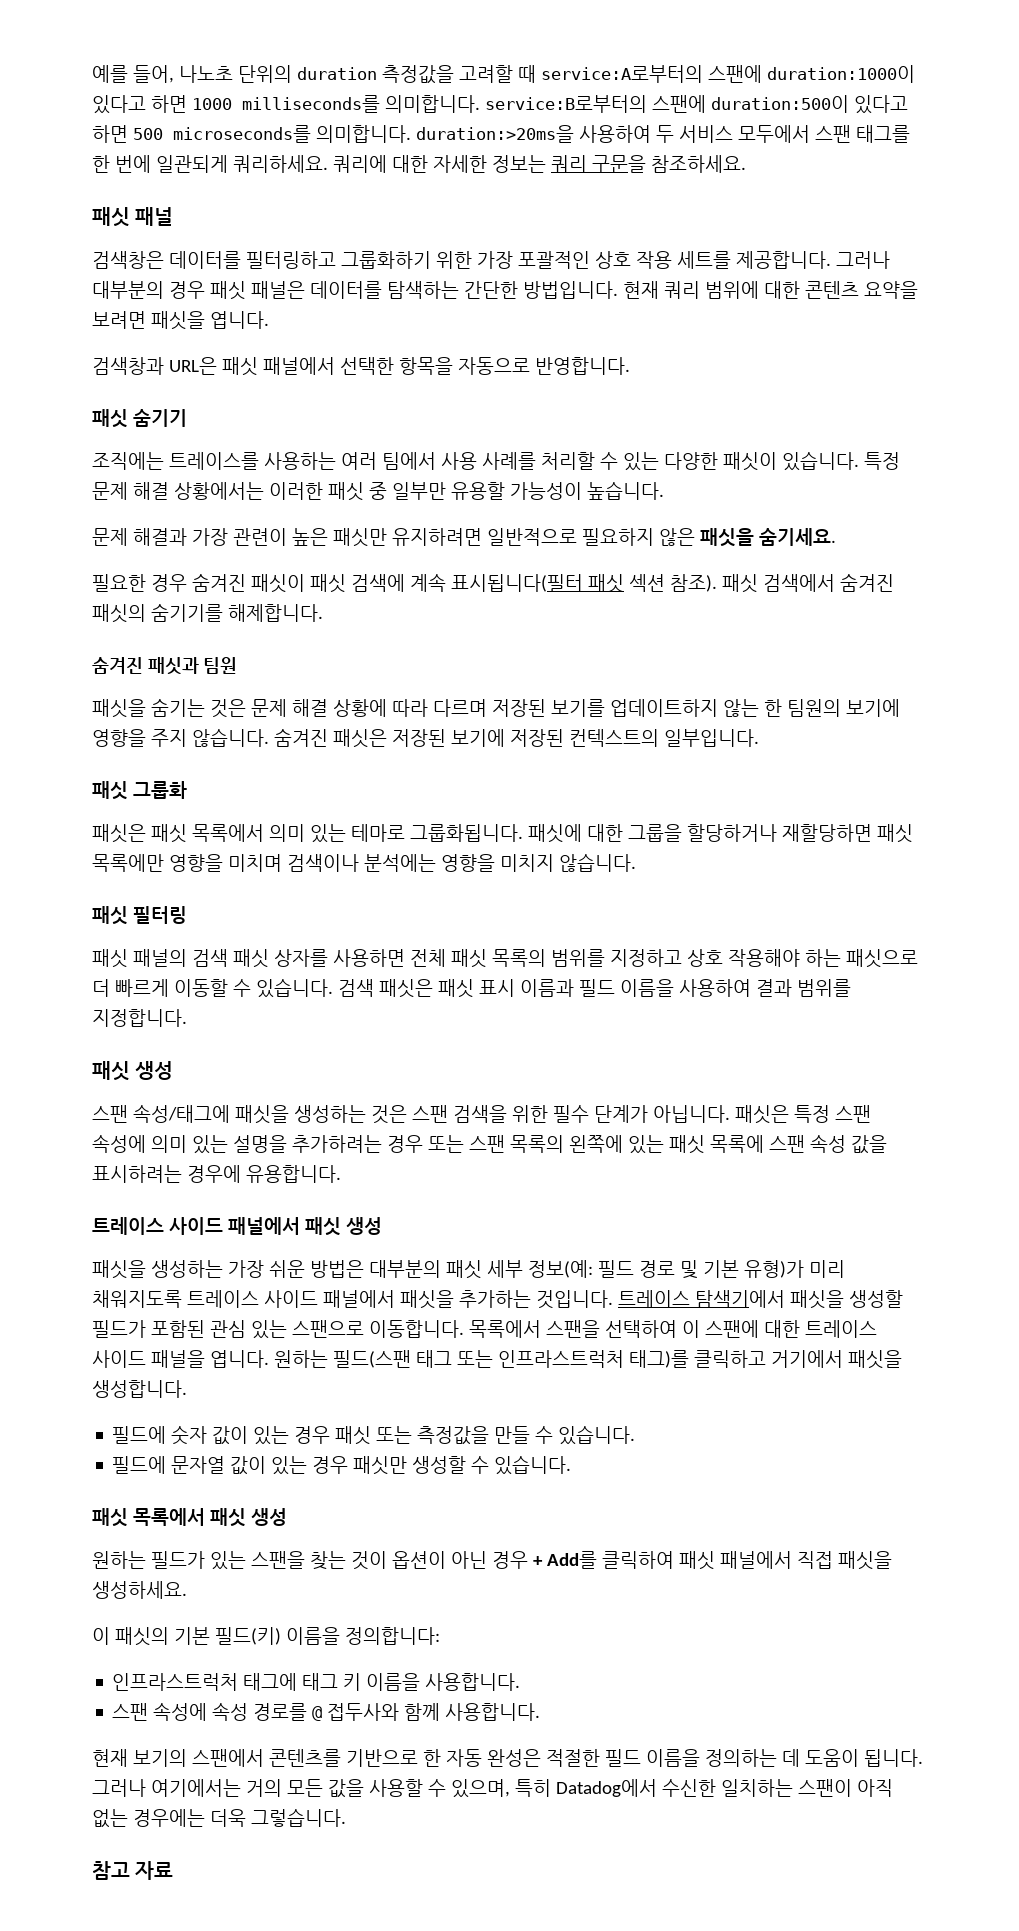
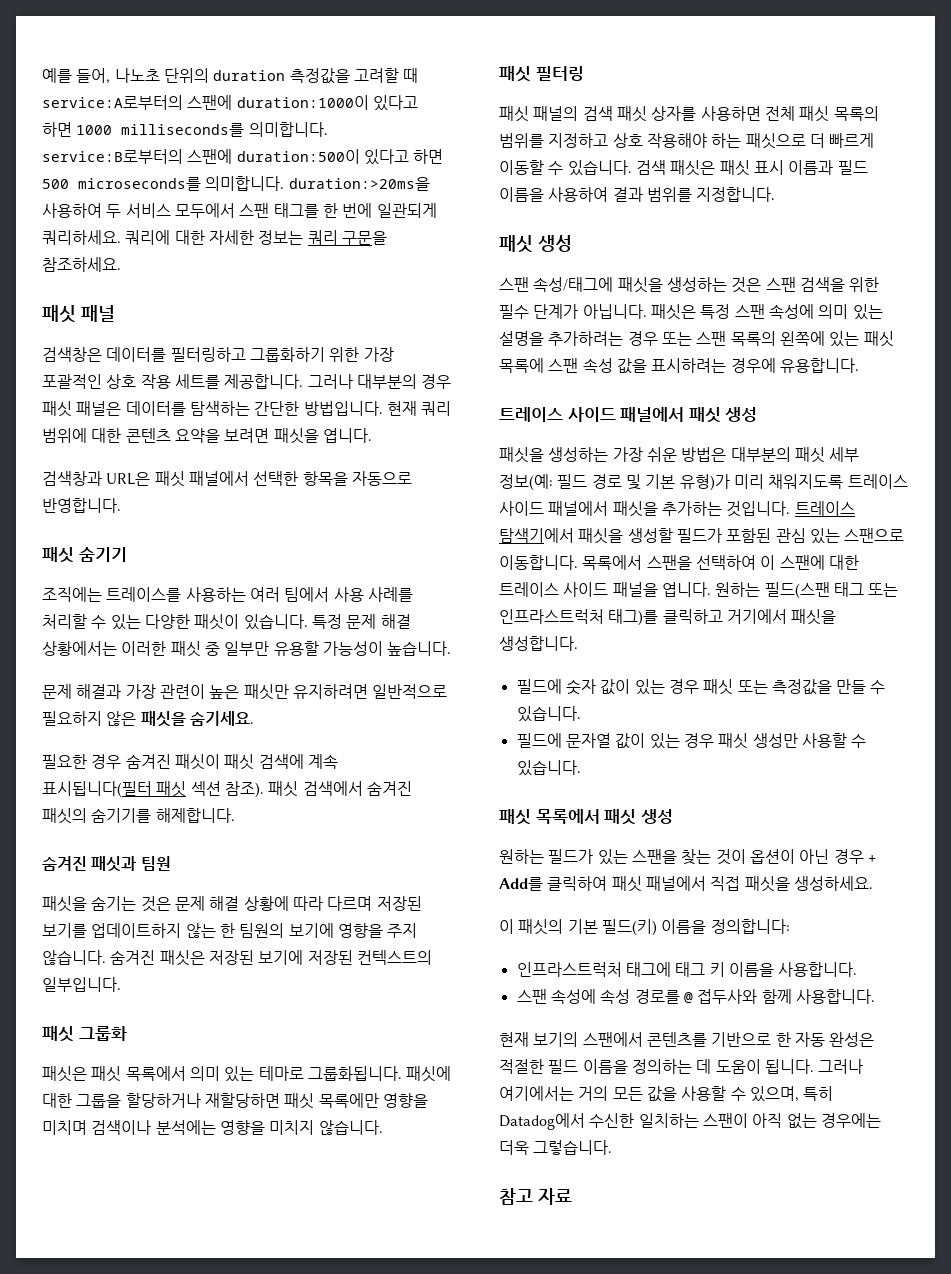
- 필드에 문자열 값이 있는 경우 패싯만 생성할 수 있습니다.
+ 필드에 문자열 값이 있는 경우 패싯 생성만 사용할 수 있습니다.

